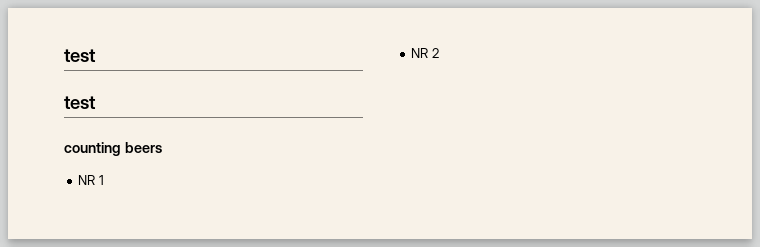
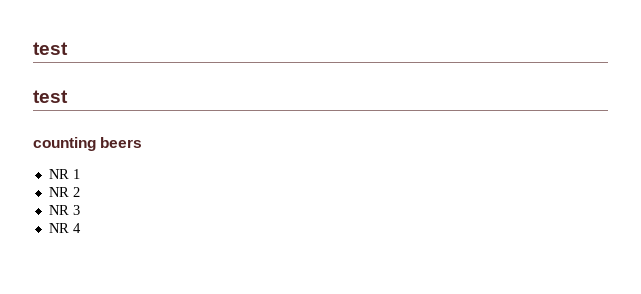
+ NR 3
+ NR 4

